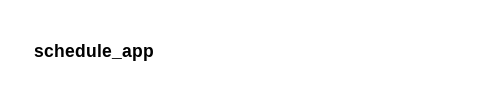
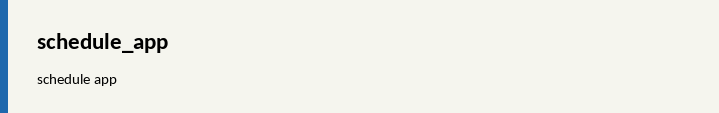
+ schedule app

